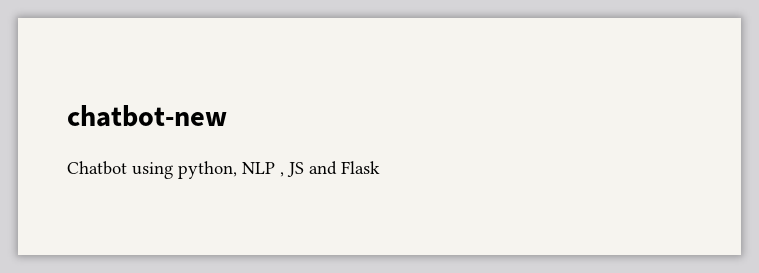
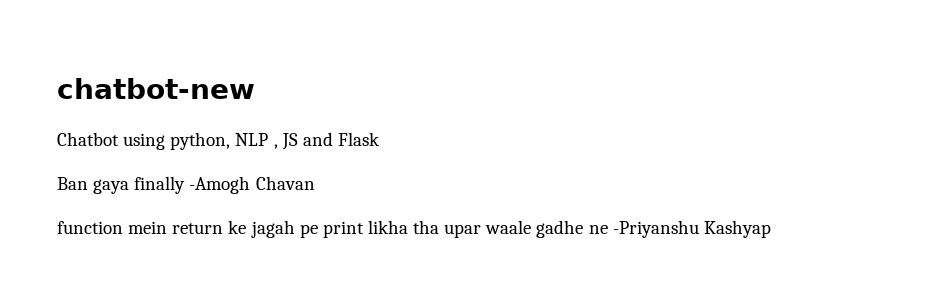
+ Ban gaya finally -Amogh Chavan
+ function mein return ke jagah pe print likha tha upar waale gadhe ne -Priyanshu Kashyap

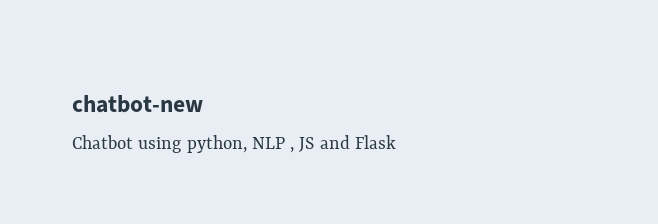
- Ban gaya finally -Amogh Chavan
- function mein return ke jagah pe print likha tha upar waale gadhe ne -Priyanshu Kashyap

